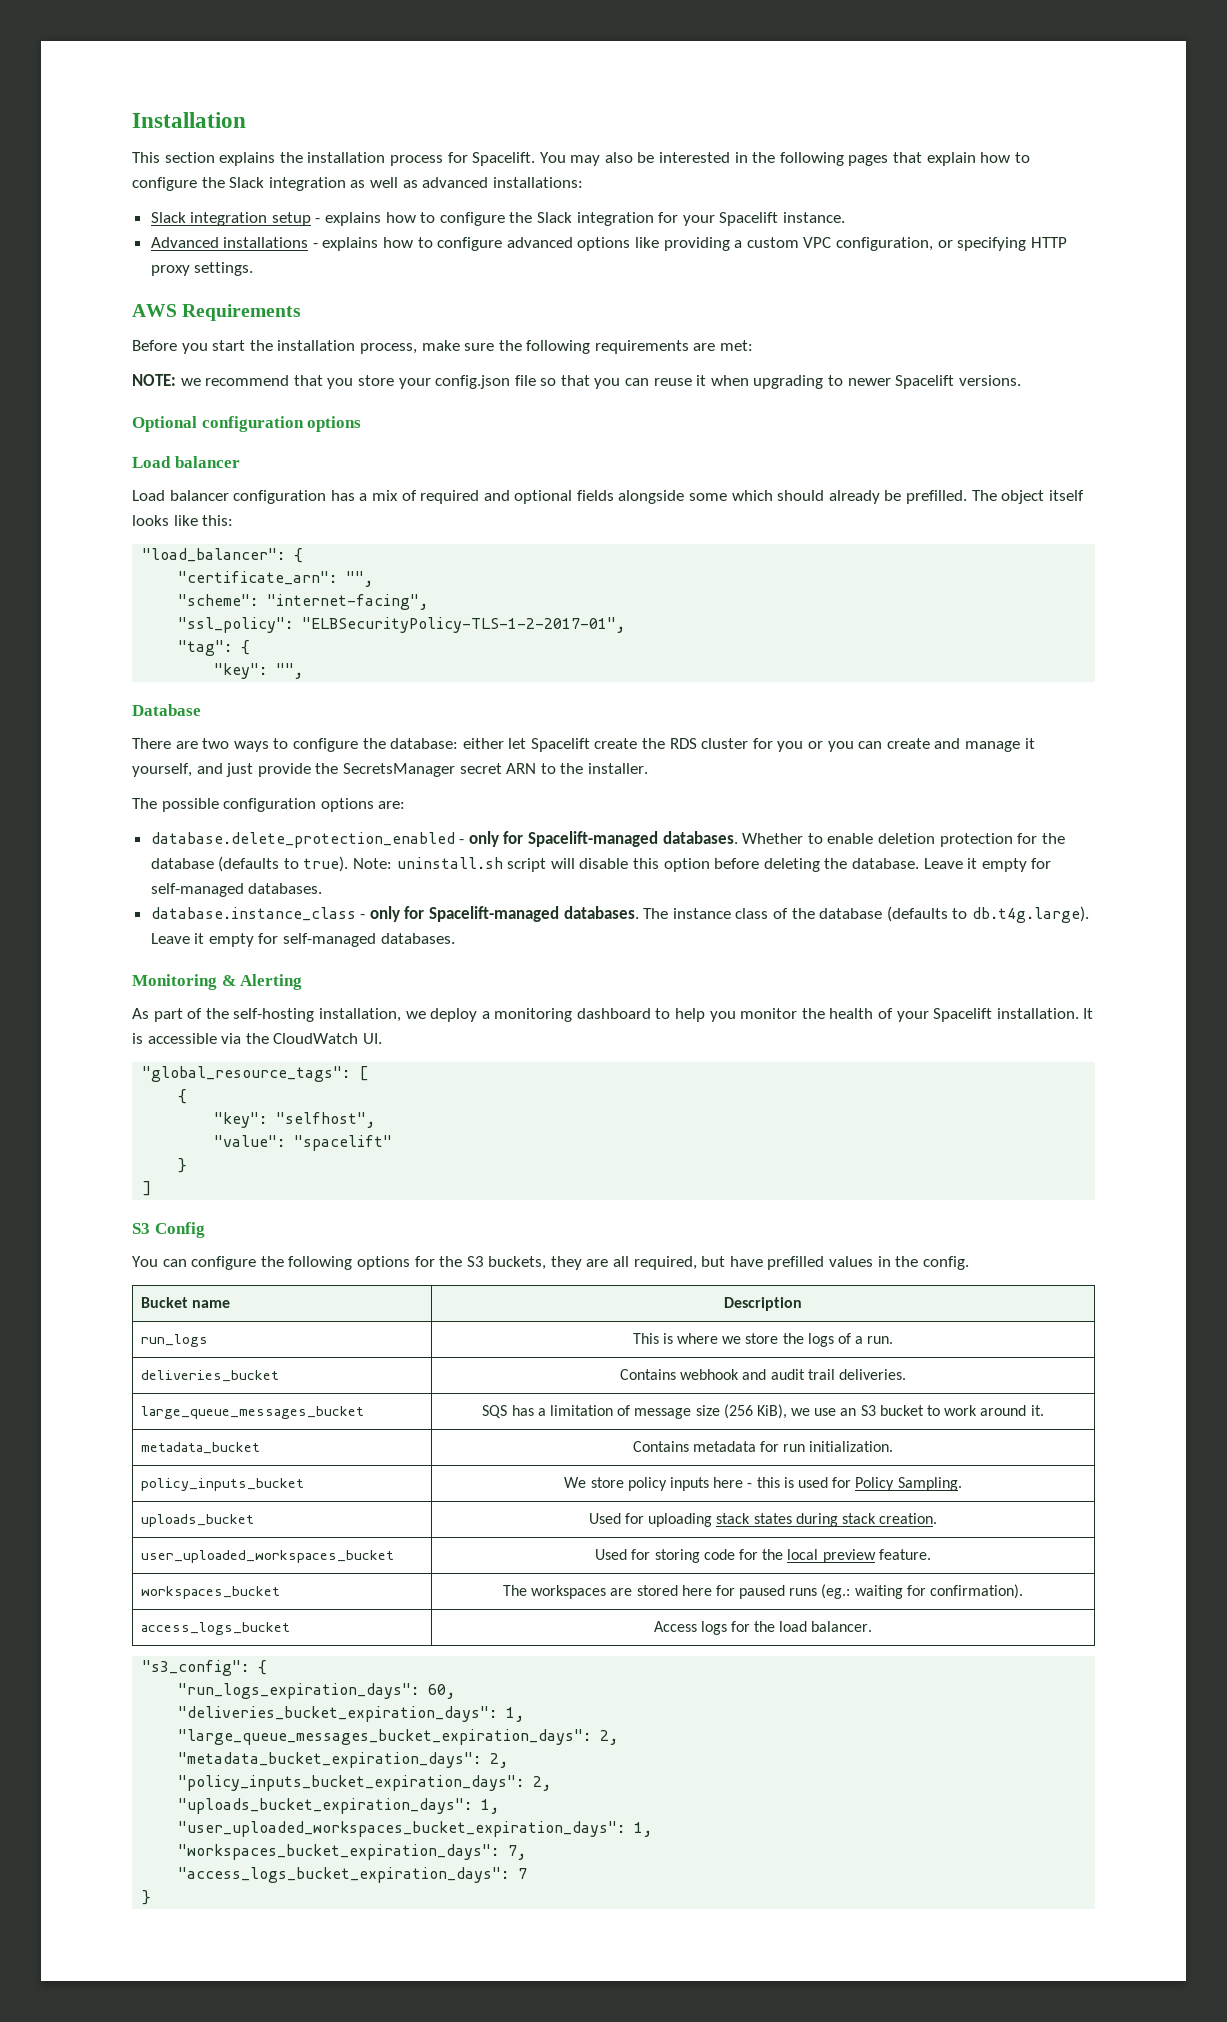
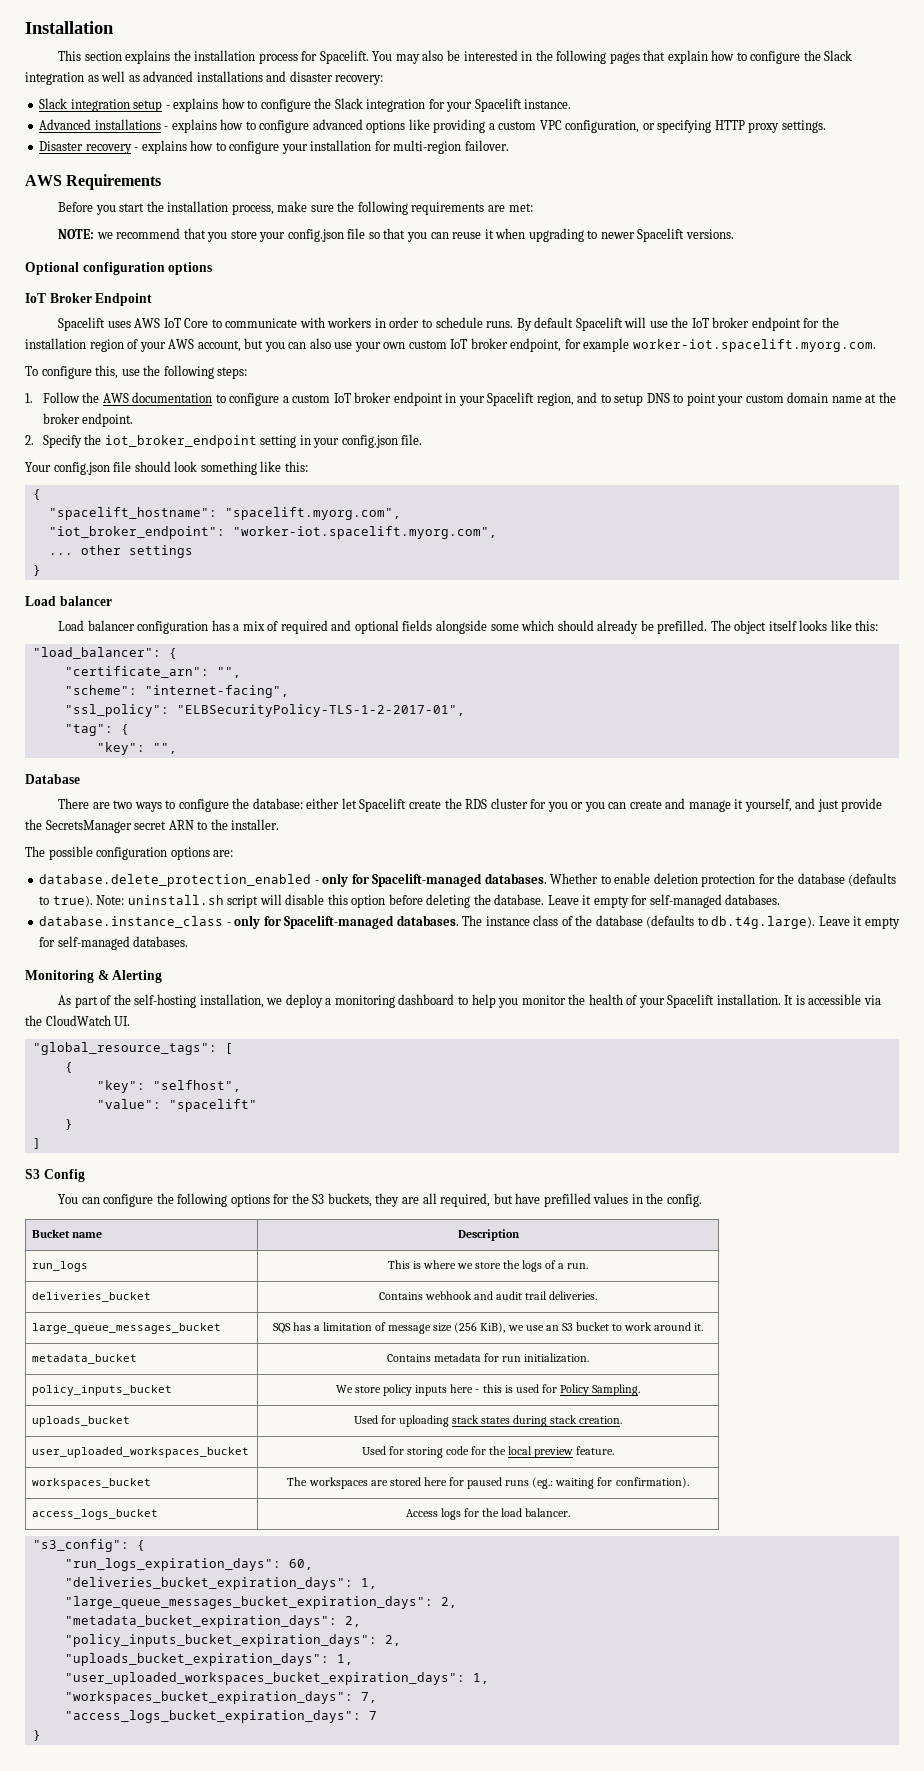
- You may also be interested in the following pages that explain how to configure the Slack integration as well as advanced installations:
+ You may also be interested in the following pages that explain how to configure the Slack integration as well as advanced installations and disaster recovery:
+ Disaster recovery - explains how to configure your installation for multi-region failover.
+ IoT Broker Endpoint
+ Spacelift uses AWS IoT Core to communicate with workers in order to schedule runs. By default Spacelift will use the IoT broker endpoint for the installation region of your AWS account, but you can also use your own custom IoT broker endpoint, for example worker-iot.spacelift.myorg.com.
+ To configure this, use the following steps:
+ 1. Follow the AWS documentation to configure a custom IoT broker endpoint in your Spacelift region, and to setup DNS to point your custom domain name at the broker endpoint.
+ 2. Specify the iot_broker_endpoint setting in your config.json file.
+ Your config.json file should look something like this:
+ {
+ "spacelift_hostname": "spacelift.myorg.com",
+ "iot_broker_endpoint": "worker-iot.spacelift.myorg.com",
+ ... other settings
+ }

